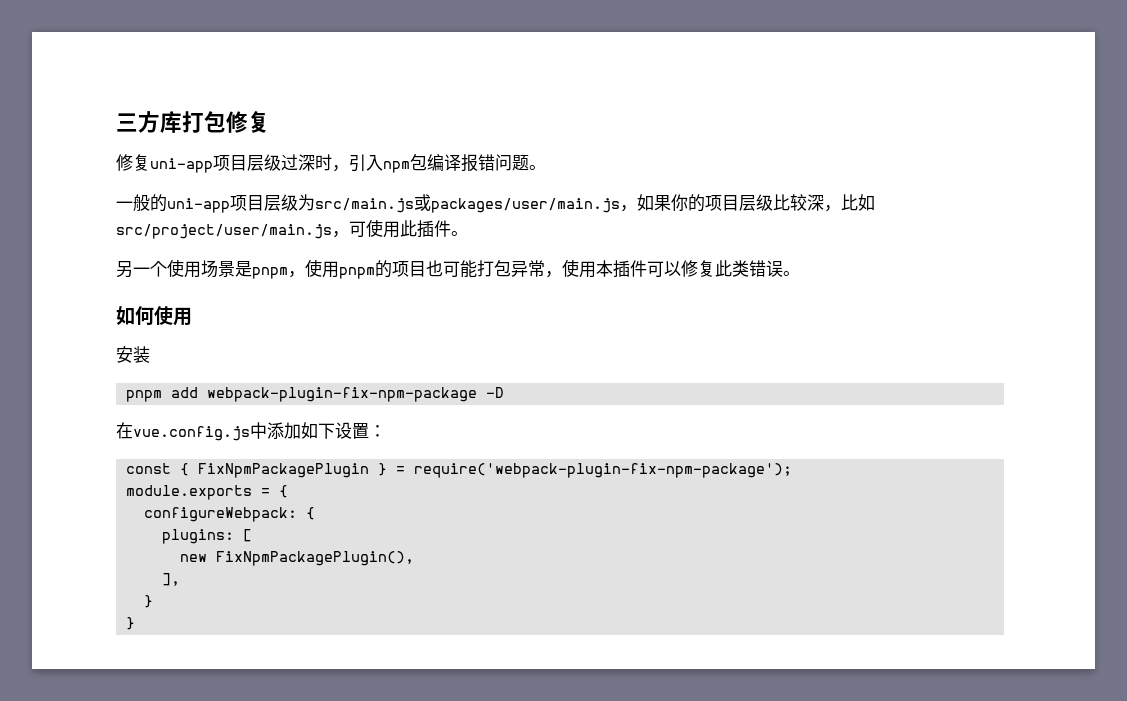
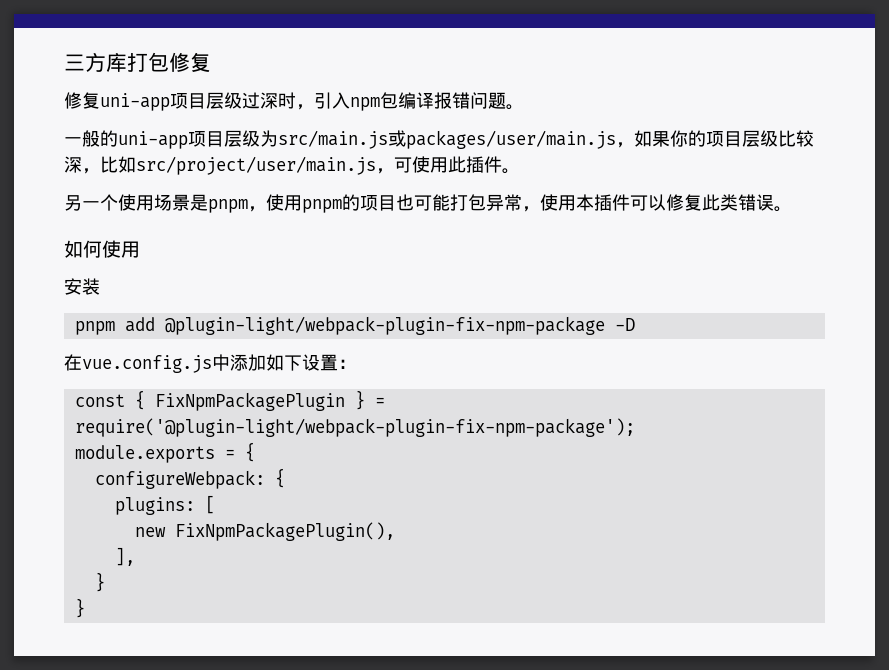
- pnpm add webpack-plugin-fix-npm-package -D
+ pnpm add @plugin-light/webpack-plugin-fix-npm-package -D
- const { FixNpmPackagePlugin } = require('webpack-plugin-fix-npm-package');
+ const { FixNpmPackagePlugin } = require('@plugin-light/webpack-plugin-fix-npm-package');

